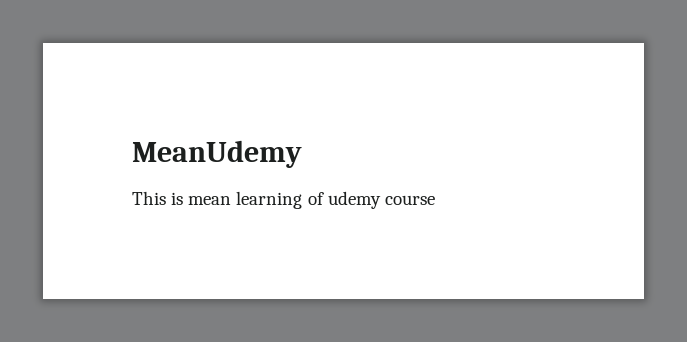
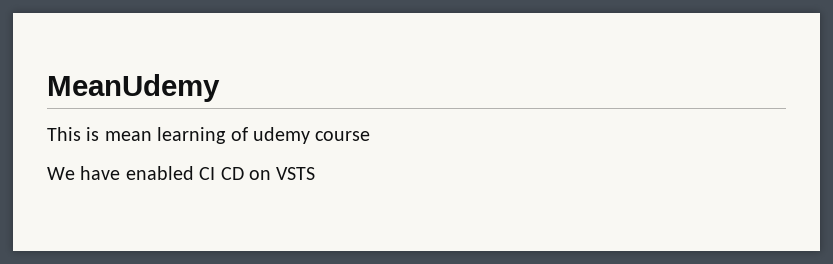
+ We have enabled CI CD on VSTS

